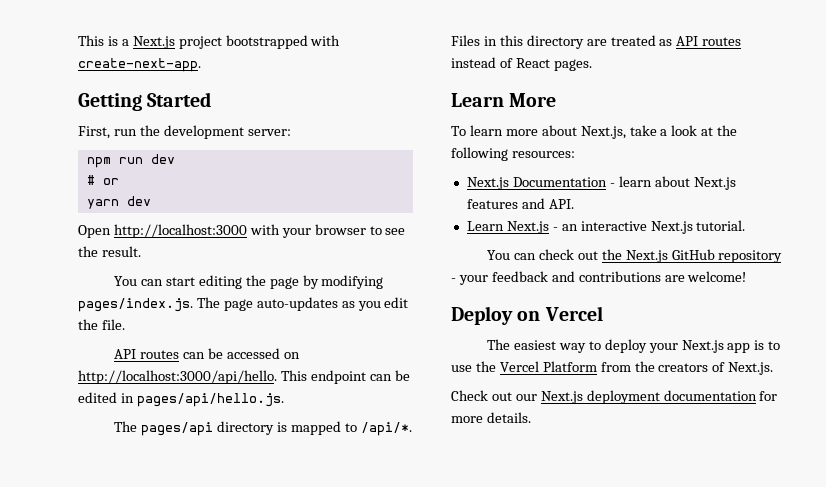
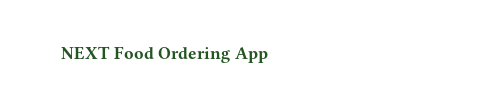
- This is a Next.js project bootstrapped with create-next-app.
- Getting Started
- First, run the development server:
- npm run dev
- # or
- yarn dev
- Open http://localhost:3000 with your browser to see the result.
- You can start editing the page by modifying pages/index.js. The page auto-updates as you edit the file.
- API routes can be accessed on http://localhost:3000/api/hello. This endpoint can be edited in pages/api/hello.js.
- The pages/api directory is mapped to /api/*. Files in this directory are treated as API routes instead of React pages.
- Learn More
- To learn more about Next.js, take a look at the following resources:
- Next.js Documentation - learn about Next.js features and API.
- Learn Next.js - an interactive Next.js tutorial.
- You can check out the Next.js GitHub repository - your feedback and contributions are welcome!
- Deploy on Vercel
- The easiest way to deploy your Next.js app is to use the Vercel Platform from the creators of Next.js.
- Check out our Next.js deployment documentation for more details.
+ NEXT Food Ordering App

